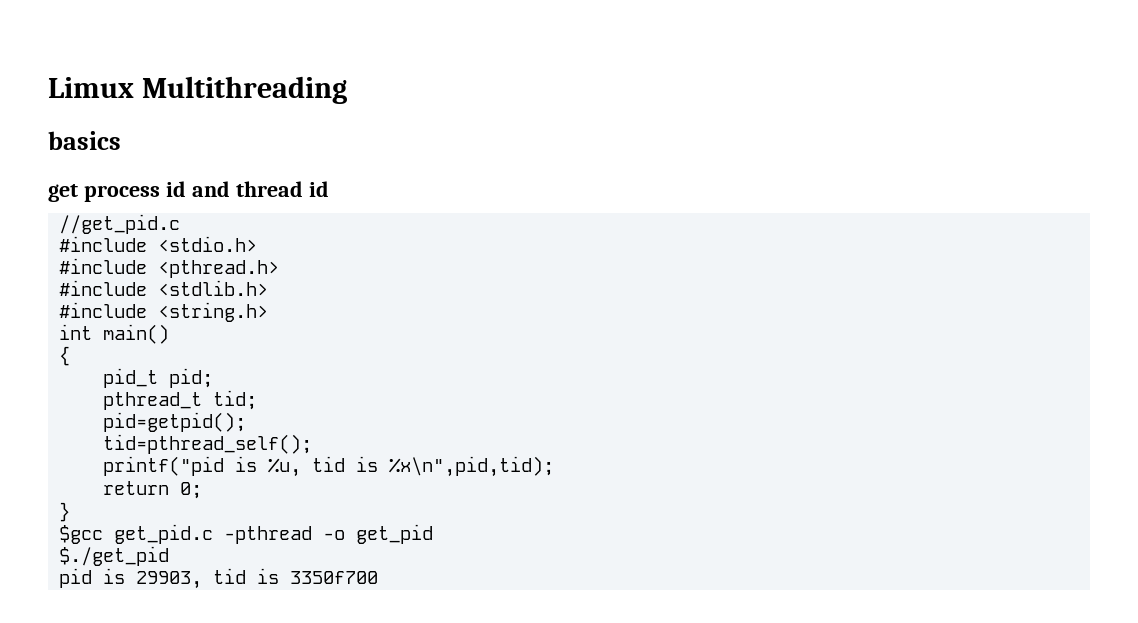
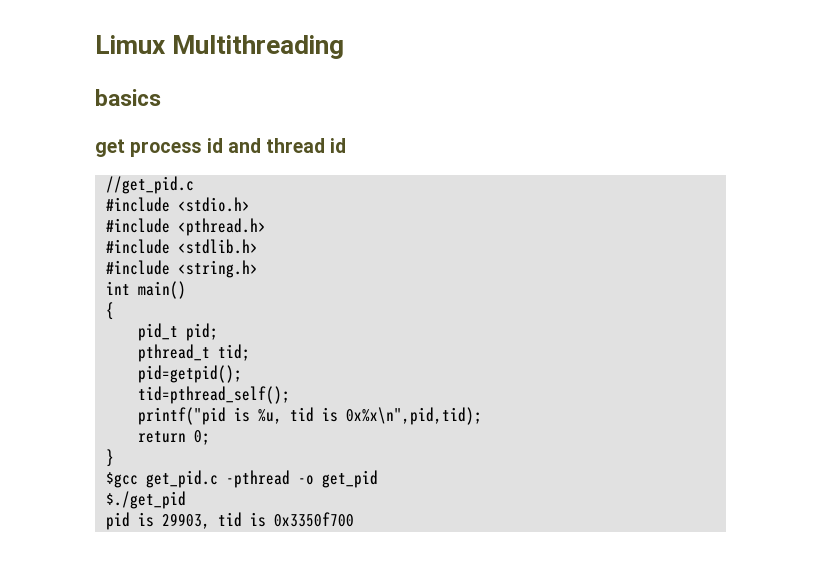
- printf("pid is %u, tid is %x\n",pid,tid);
+ printf("pid is %u, tid is 0x%x\n",pid,tid);
- pid is 29903, tid is 3350f700
+ pid is 29903, tid is 0x3350f700

